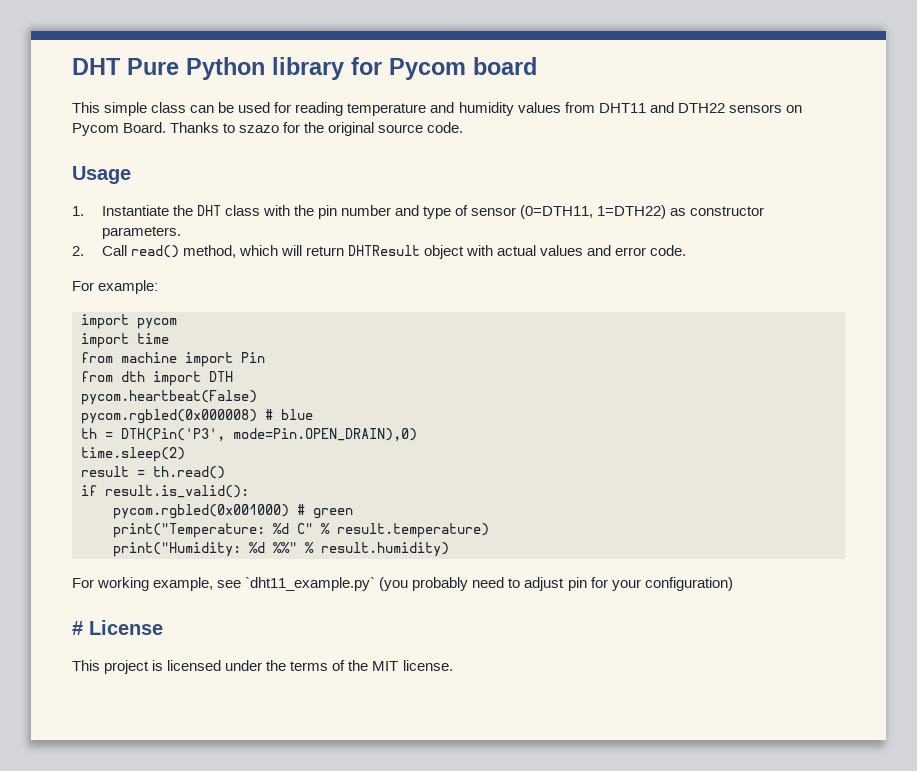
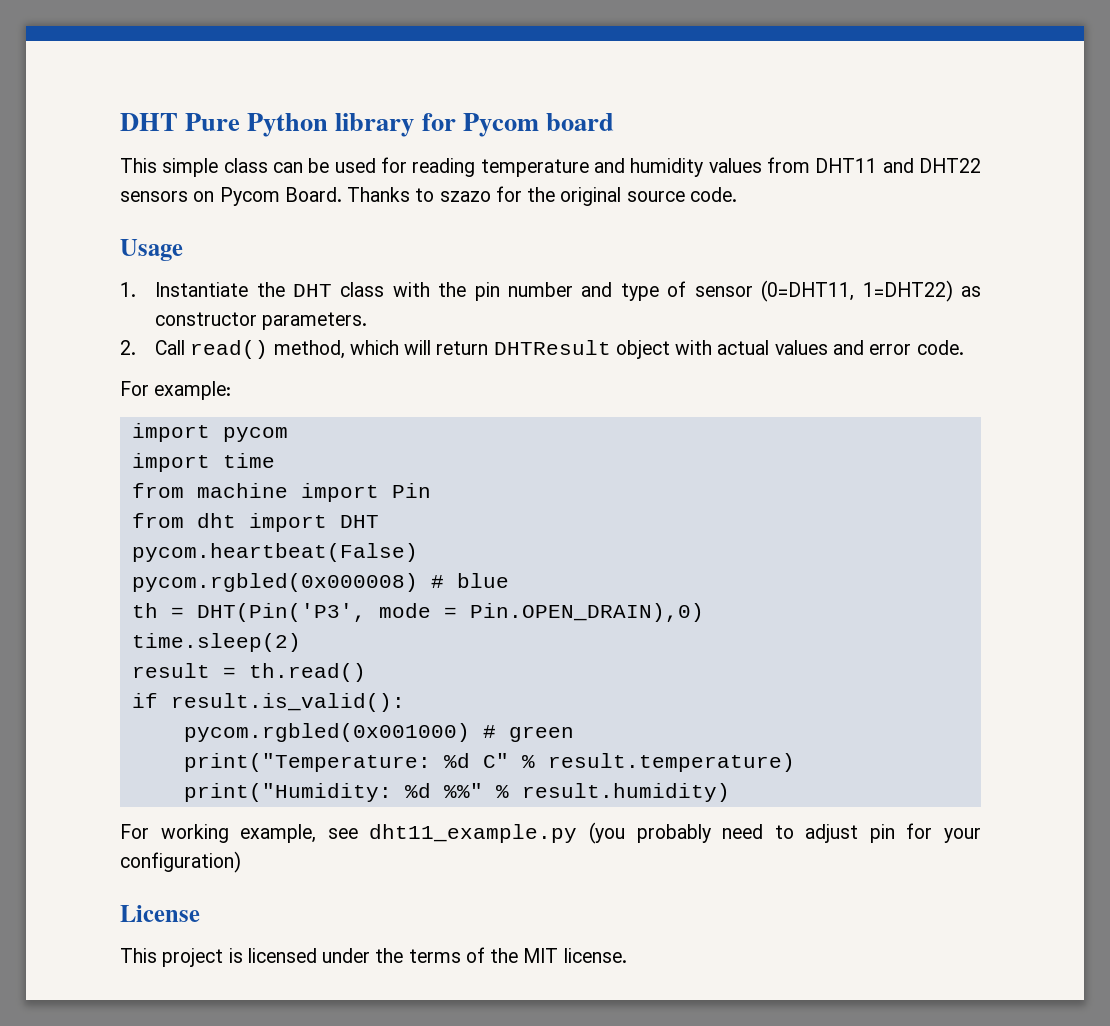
- This simple class can be used for reading temperature and humidity values from DHT11 and DTH22 sensors on Pycom Board.
+ This simple class can be used for reading temperature and humidity values from DHT11 and DHT22 sensors on Pycom Board.
- 1. Instantiate the DHT class with the pin number and type of sensor (0=DTH11, 1=DTH22) as constructor parameters.
+ 1. Instantiate the DHT class with the pin number and type of sensor (0=DHT11, 1=DHT22) as constructor parameters.
- from dth import DTH
+ from dht import DHT
- th = DTH(Pin('P3', mode=Pin.OPEN_DRAIN),0)
+ th = DHT(Pin('P3', mode = Pin.OPEN_DRAIN),0)
- For working example, see `dht11_example.py` (you probably need to adjust pin for your configuration)
+ For working example, see dht11_example.py (you probably need to adjust pin for your configuration)
- # License
+ License

